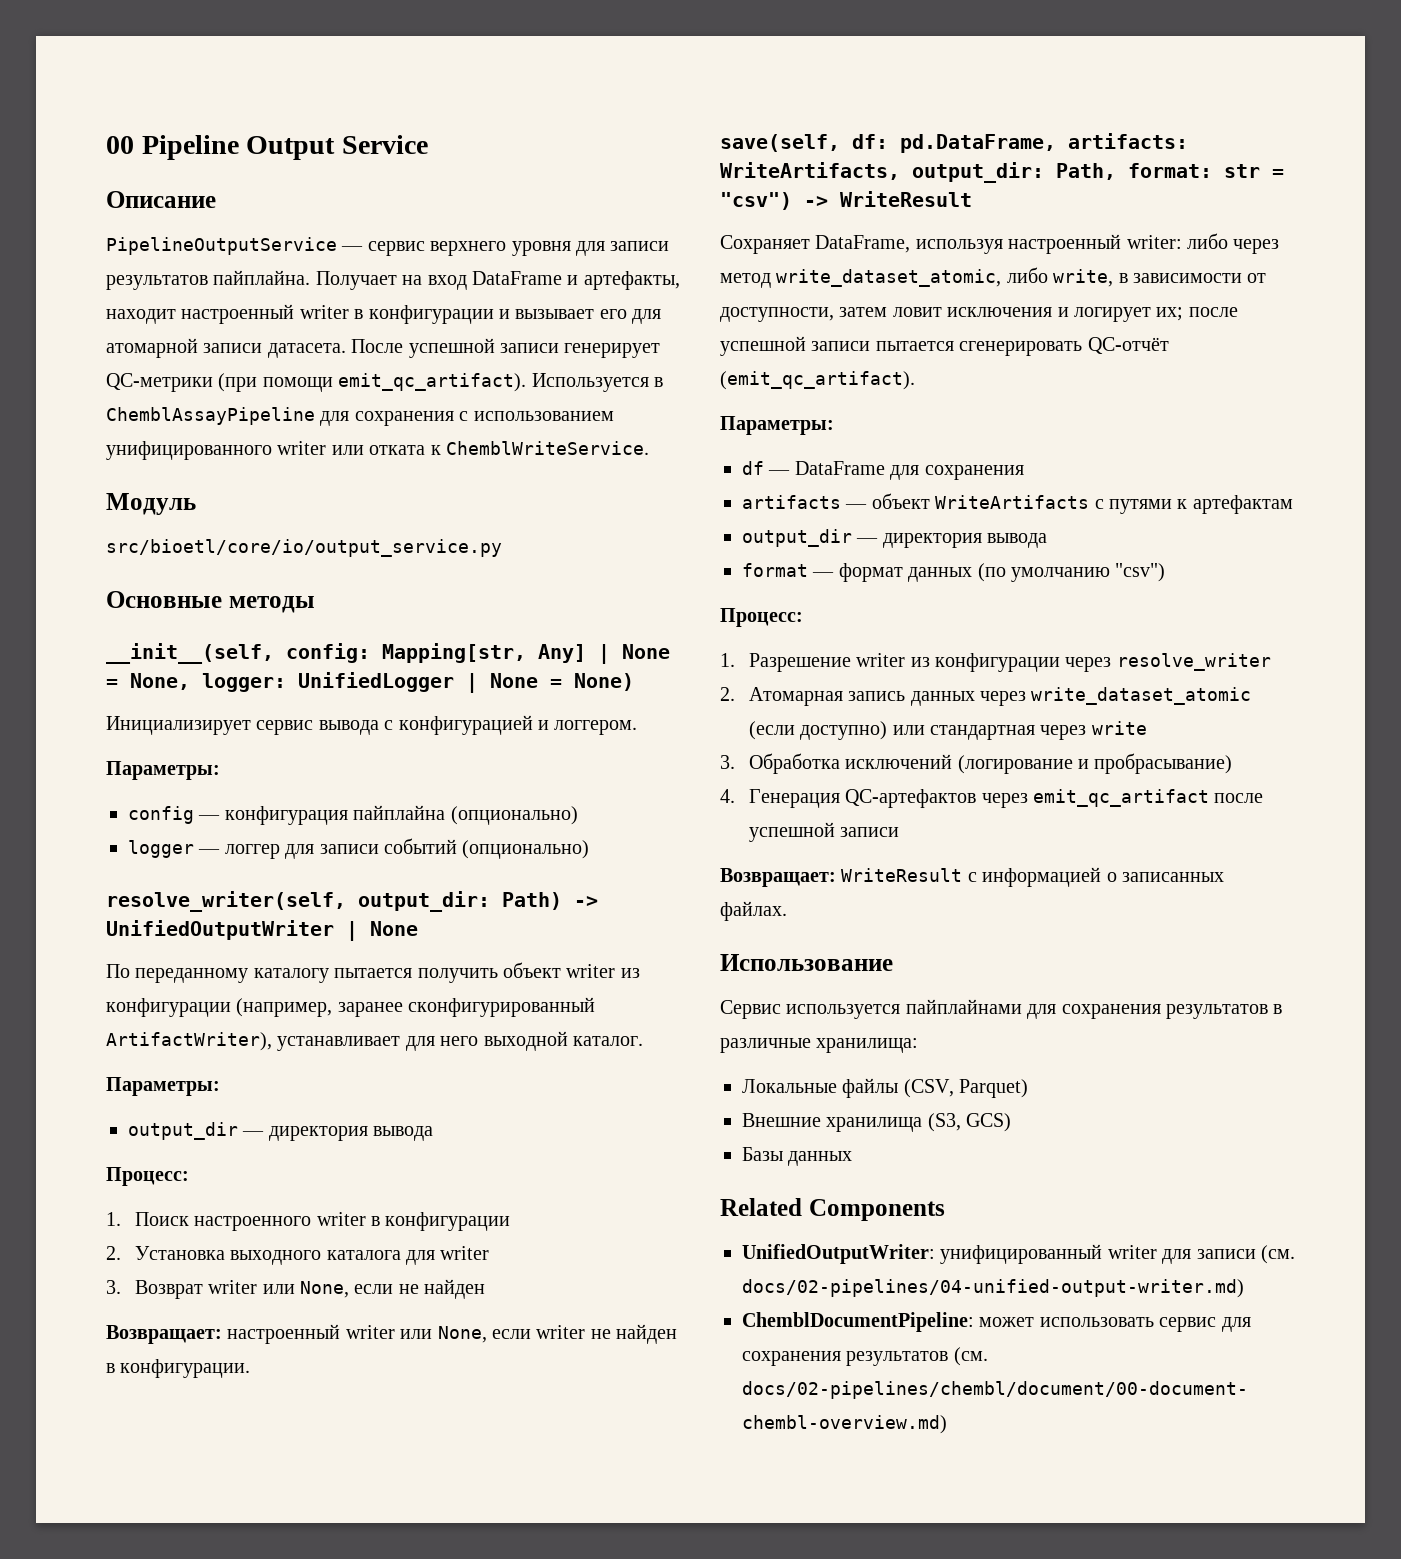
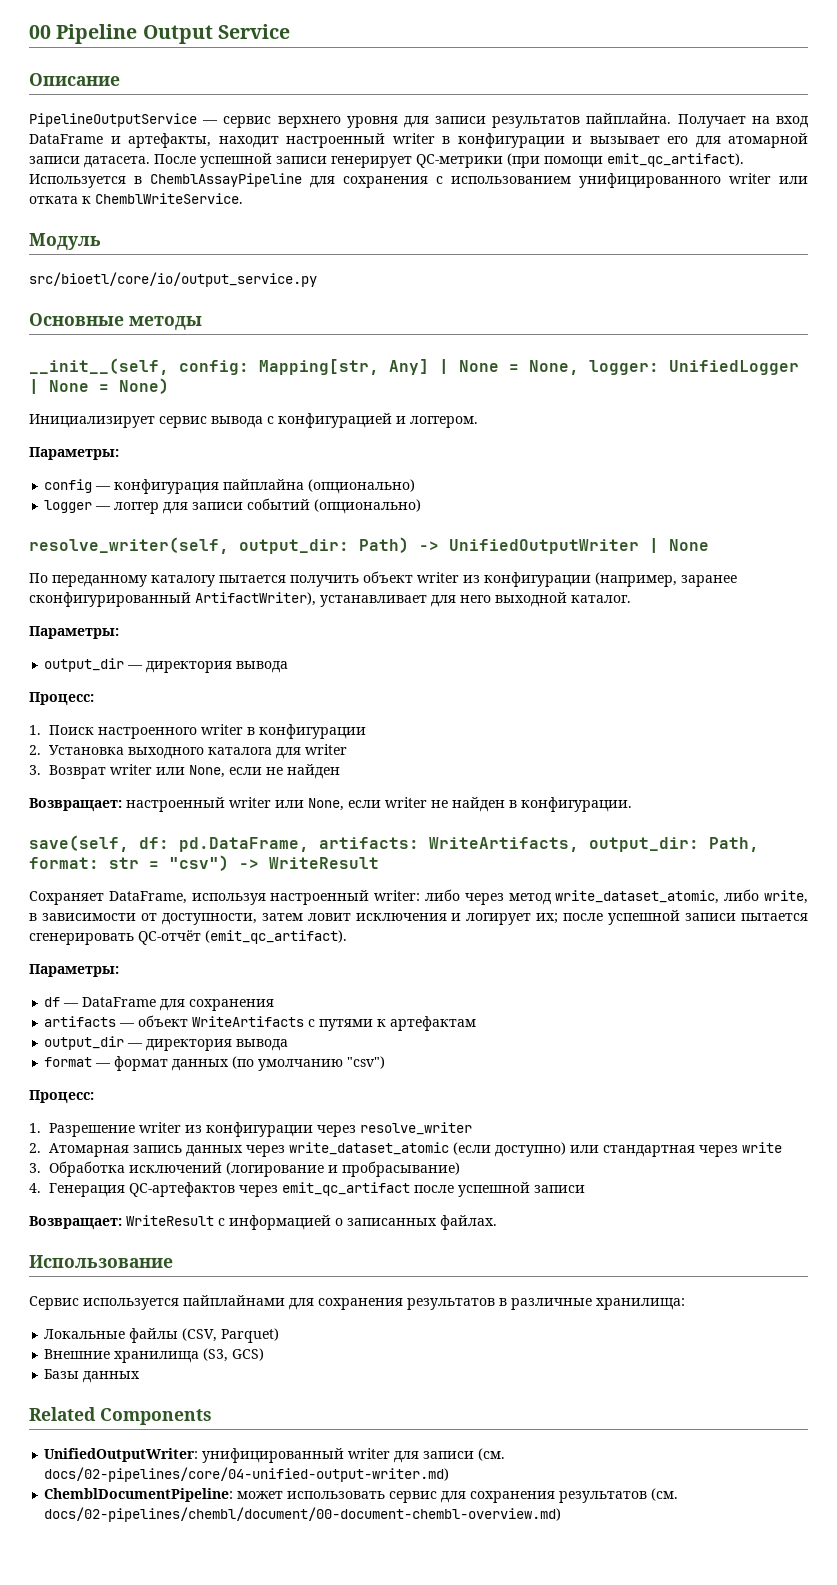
- UnifiedOutputWriter: унифицированный writer для записи (см. docs/02-pipelines/04-unified-output-writer.md)
+ UnifiedOutputWriter: унифицированный writer для записи (см. docs/02-pipelines/core/04-unified-output-writer.md)

